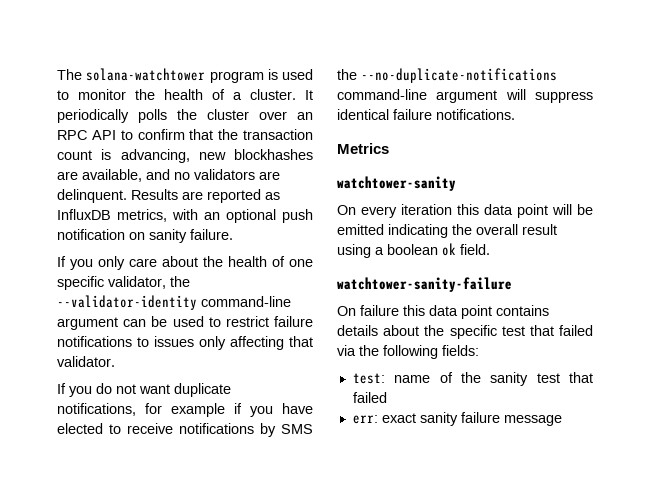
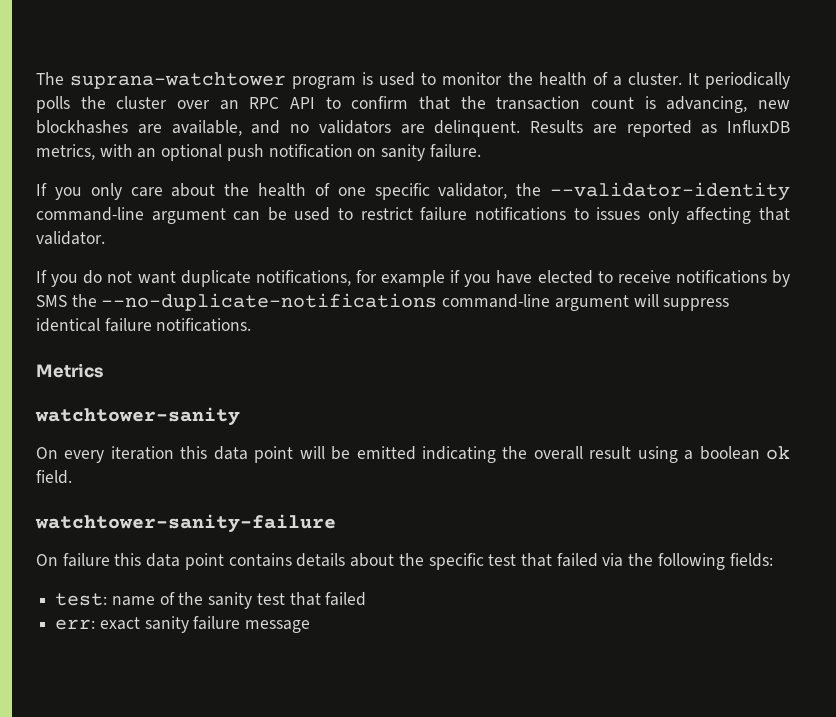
- The solana-watchtower program is used to monitor the health of a cluster.
+ The suprana-watchtower program is used to monitor the health of a cluster.

